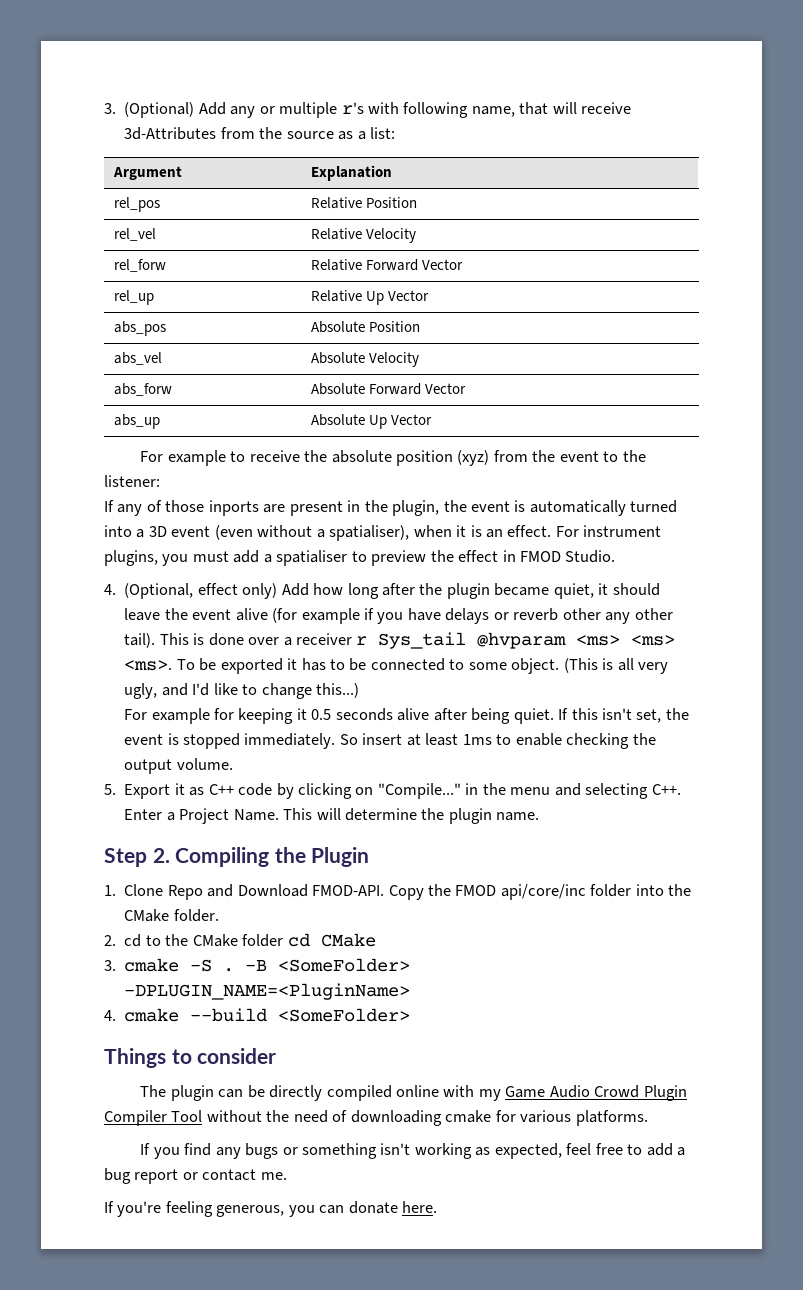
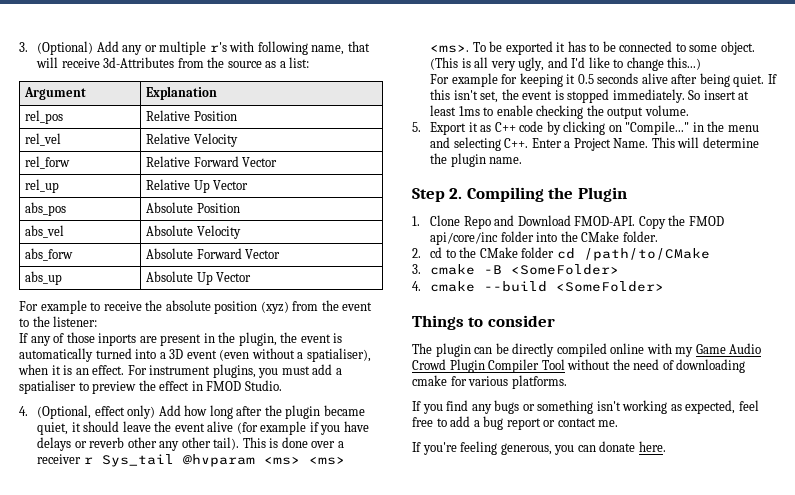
- 2. cd to the CMake folder cd CMake
+ 2. cd to the CMake folder cd /path/to/CMake
- 3. cmake -S . -B <SomeFolder> -DPLUGIN_NAME=<PluginName>
+ 3. cmake -B <SomeFolder>

